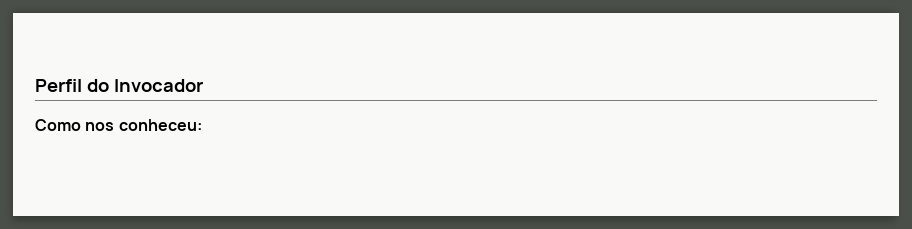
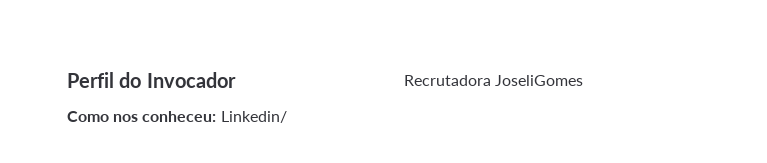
- Como nos conheceu:
+ Como nos conheceu: Linkedin/ Recrutadora JoseliGomes

